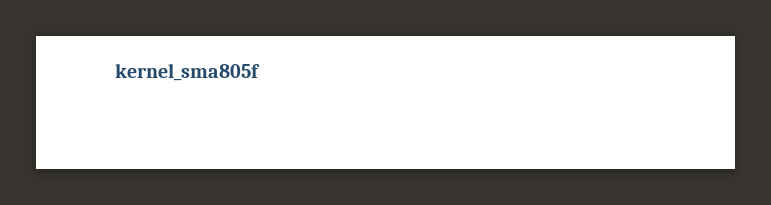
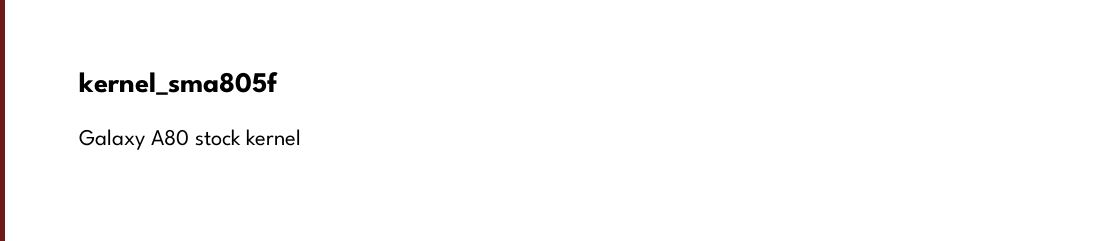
+ Galaxy A80 stock kernel

